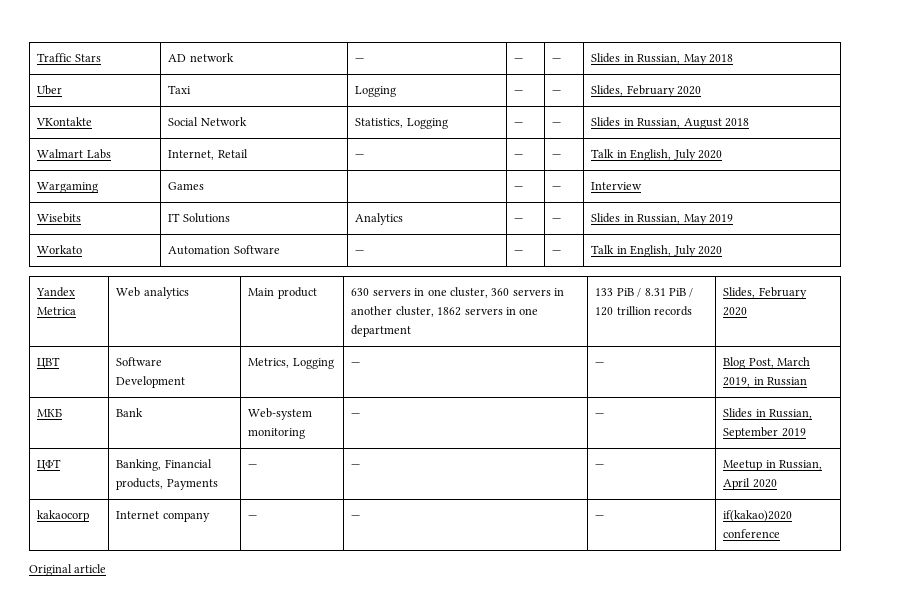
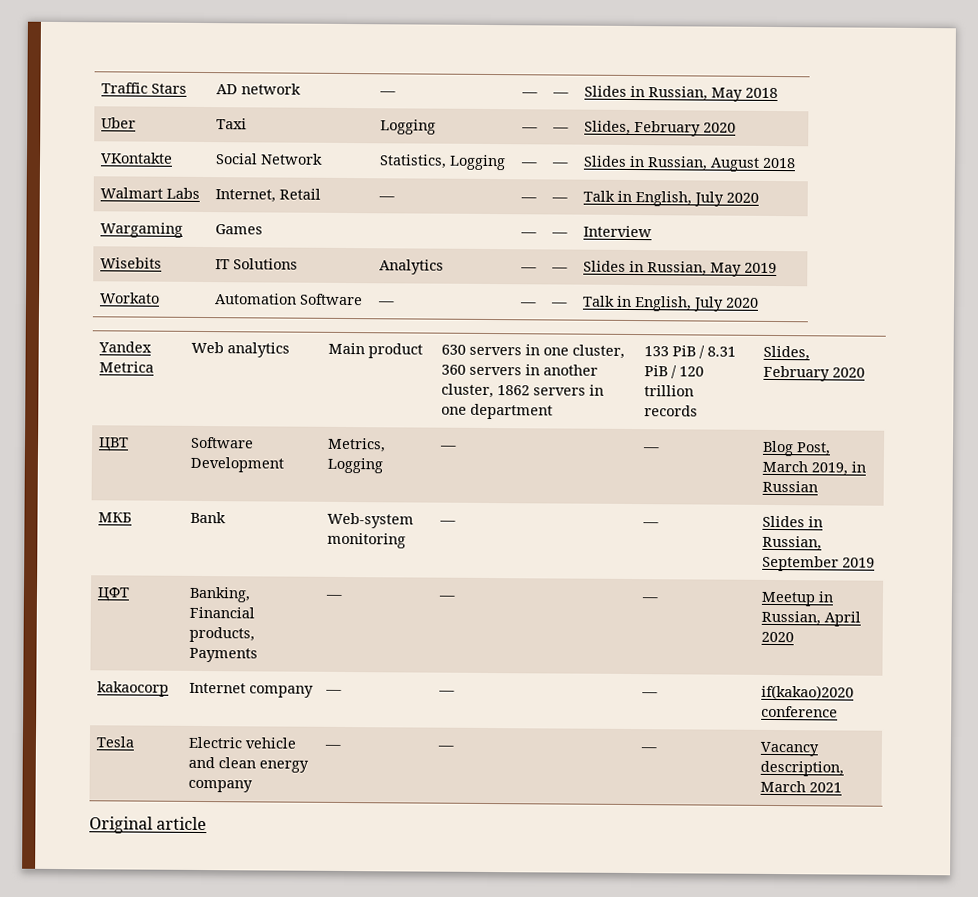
+ Tesla | Electric vehicle and clean energy company | — | — | — | Vacancy description, March 2021

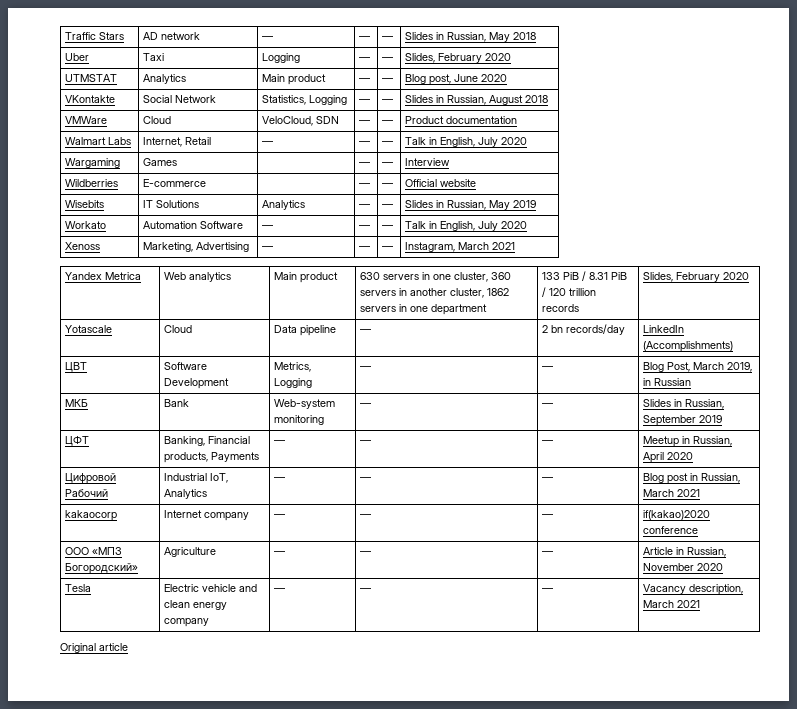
+ UTMSTAT | Analytics | Main product | — | — | Blog post, June 2020
+ VMWare | Cloud | VeloCloud, SDN | — | — | Product documentation
+ Wildberries | E-commerce | | — | — | Official website
+ Xenoss | Marketing, Advertising | — | — | — | Instagram, March 2021
+ Yotascale | Cloud | Data pipeline | — | 2 bn records/day | LinkedIn (Accomplishments)
+ Цифровой Рабочий | Industrial IoT, Analytics | — | — | — | Blog post in Russian, March 2021
+ ООО «МПЗ Богородский» | Agriculture | — | — | — | Article in Russian, November 2020

